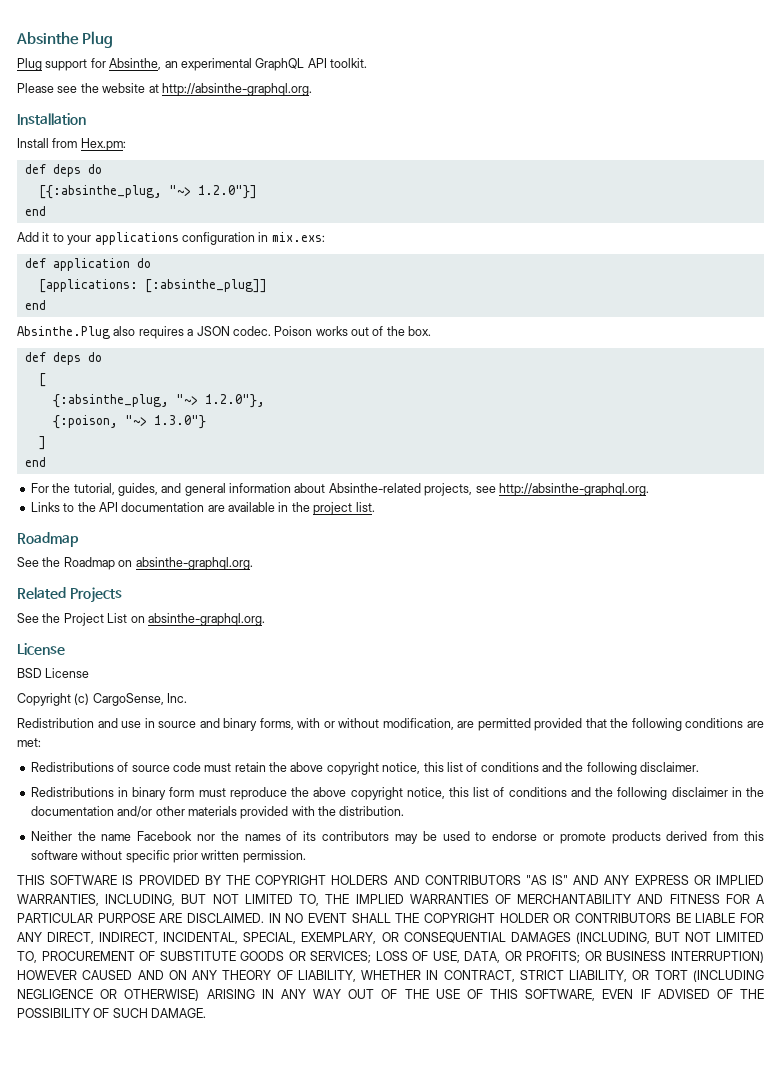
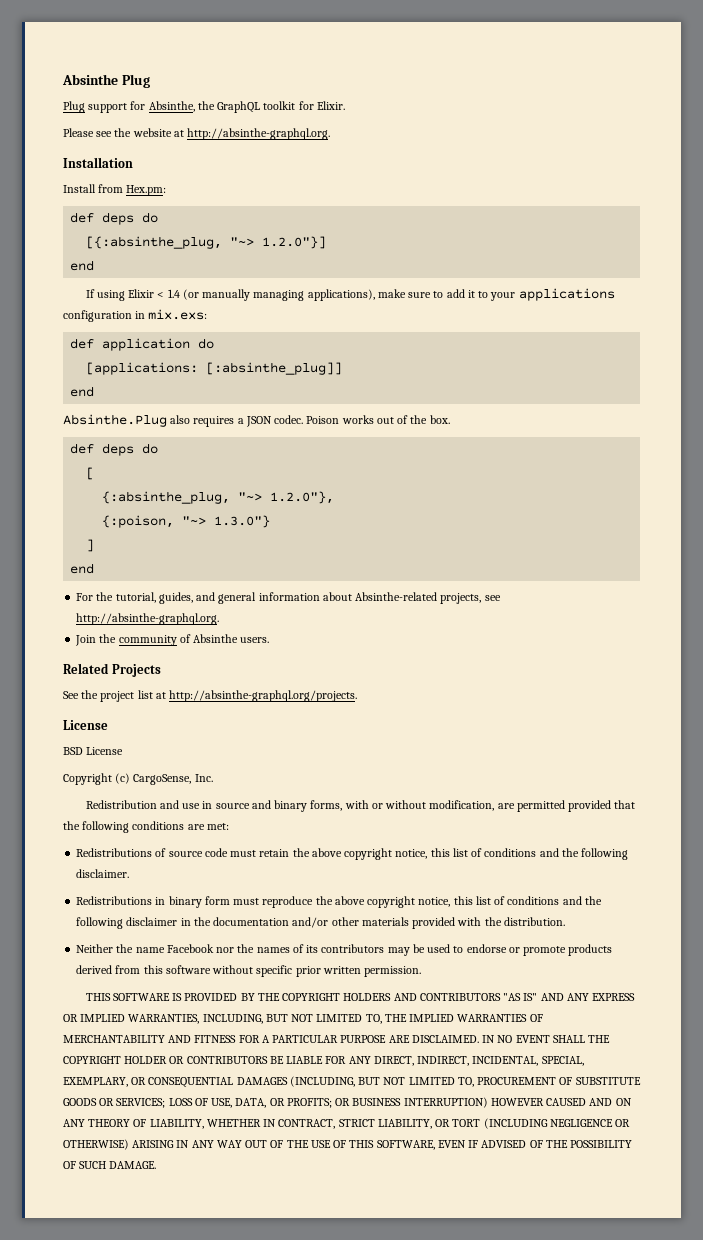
- Plug support for Absinthe, an experimental GraphQL API toolkit.
+ Plug support for Absinthe, the GraphQL toolkit for Elixir.
- Add it to your applications configuration in mix.exs:
+ If using Elixir < 1.4 (or manually managing applications), make sure to add it to your applications configuration in mix.exs:
- Links to the API documentation are available in the project list.
- Roadmap
- See the Roadmap on absinthe-graphql.org.
+ Join the community of Absinthe users.
- See the Project List on absinthe-graphql.org.
+ See the project list at http://absinthe-graphql.org/projects.

